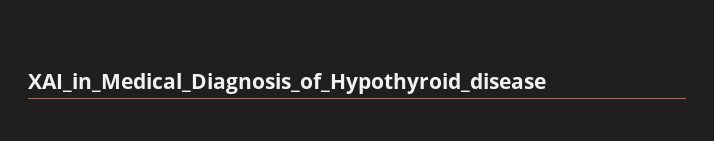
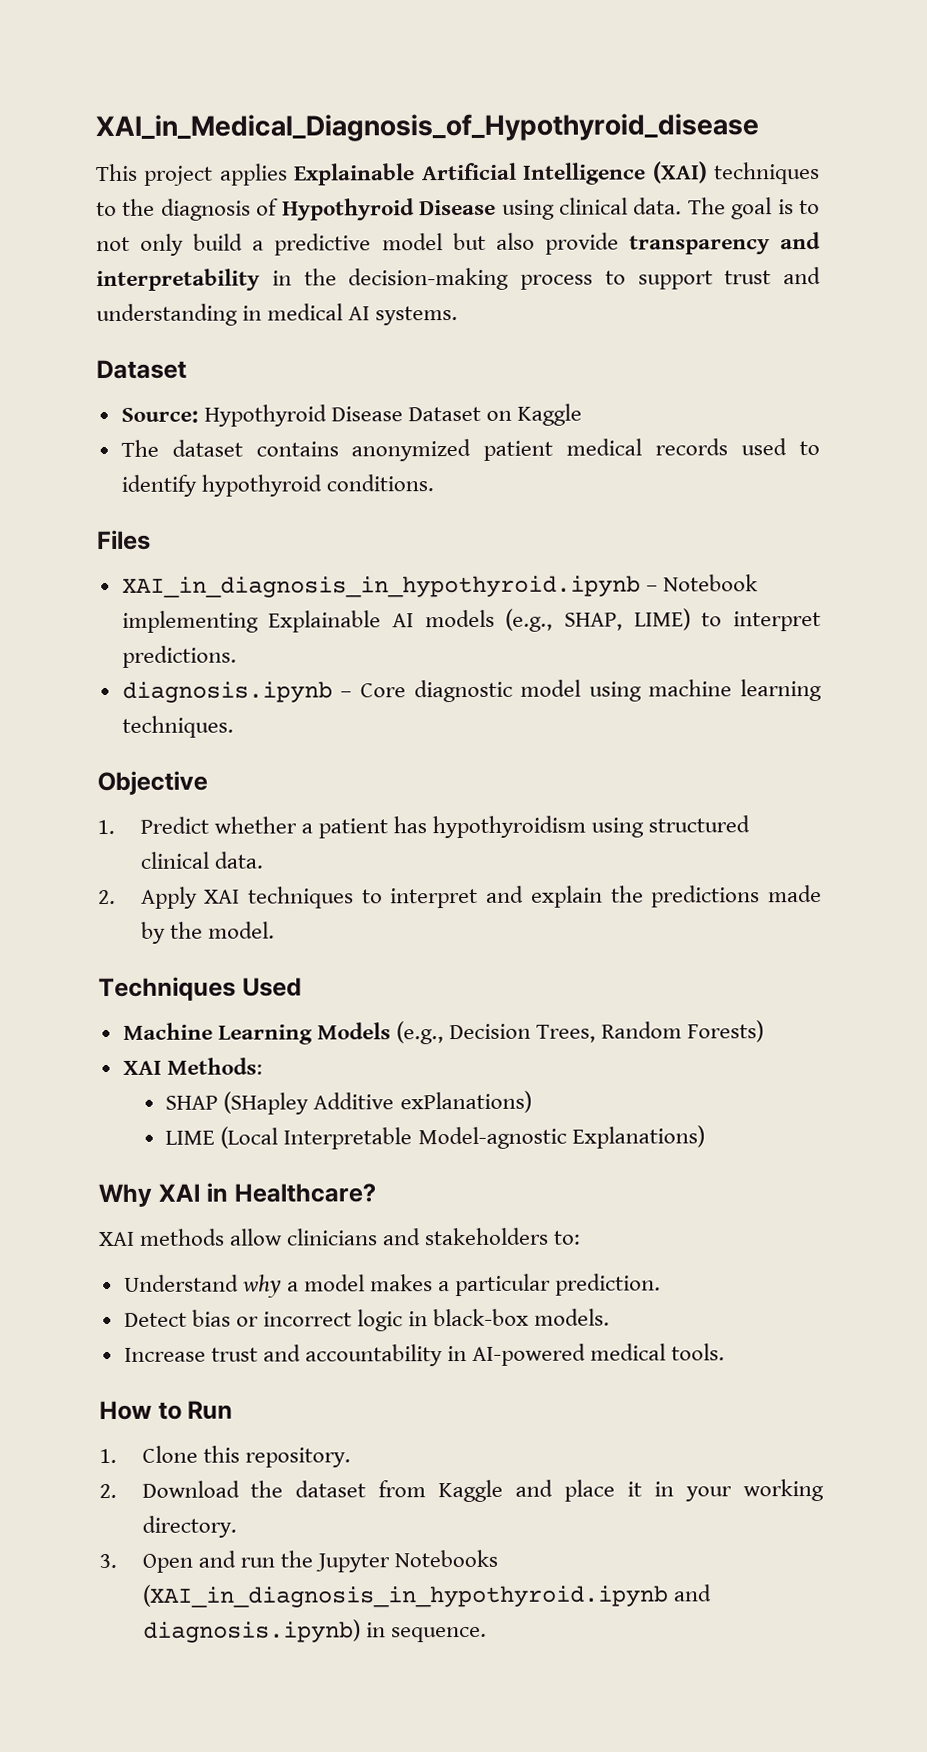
+ This project applies Explainable Artificial Intelligence (XAI) techniques to the diagnosis of Hypothyroid Disease using clinical data. The goal is to not only build a predictive model but also provide transparency and interpretability in the decision-making process to support trust and understanding in medical AI systems.
+ Dataset
+ Source: Hypothyroid Disease Dataset on Kaggle
+ The dataset contains anonymized patient medical records used to identify hypothyroid conditions.
+ Files
+ XAI_in_diagnosis_in_hypothyroid.ipynb – Notebook implementing Explainable AI models (e.g., SHAP, LIME) to interpret predictions.
+ diagnosis.ipynb – Core diagnostic model using machine learning techniques.
+ Objective
+ 1. Predict whether a patient has hypothyroidism using structured clinical data.
+ 2. Apply XAI techniques to interpret and explain the predictions made by the model.
+ Techniques Used
+ Machine Learning Models (e.g., Decision Trees, Random Forests)
+ XAI Methods:
+ SHAP (SHapley Additive exPlanations)
+ LIME (Local Interpretable Model-agnostic Explanations)
+ Why XAI in Healthcare?
+ XAI methods allow clinicians and stakeholders to:
+ Understand why a model makes a particular prediction.
+ Detect bias or incorrect logic in black-box models.
+ Increase trust and accountability in AI-powered medical tools.
+ How to Run
+ 1. Clone this repository.
+ 2. Download the dataset from Kaggle and place it in your working directory.
+ 3. Open and run the Jupyter Notebooks (XAI_in_diagnosis_in_hypothyroid.ipynb and diagnosis.ipynb) in sequence.

